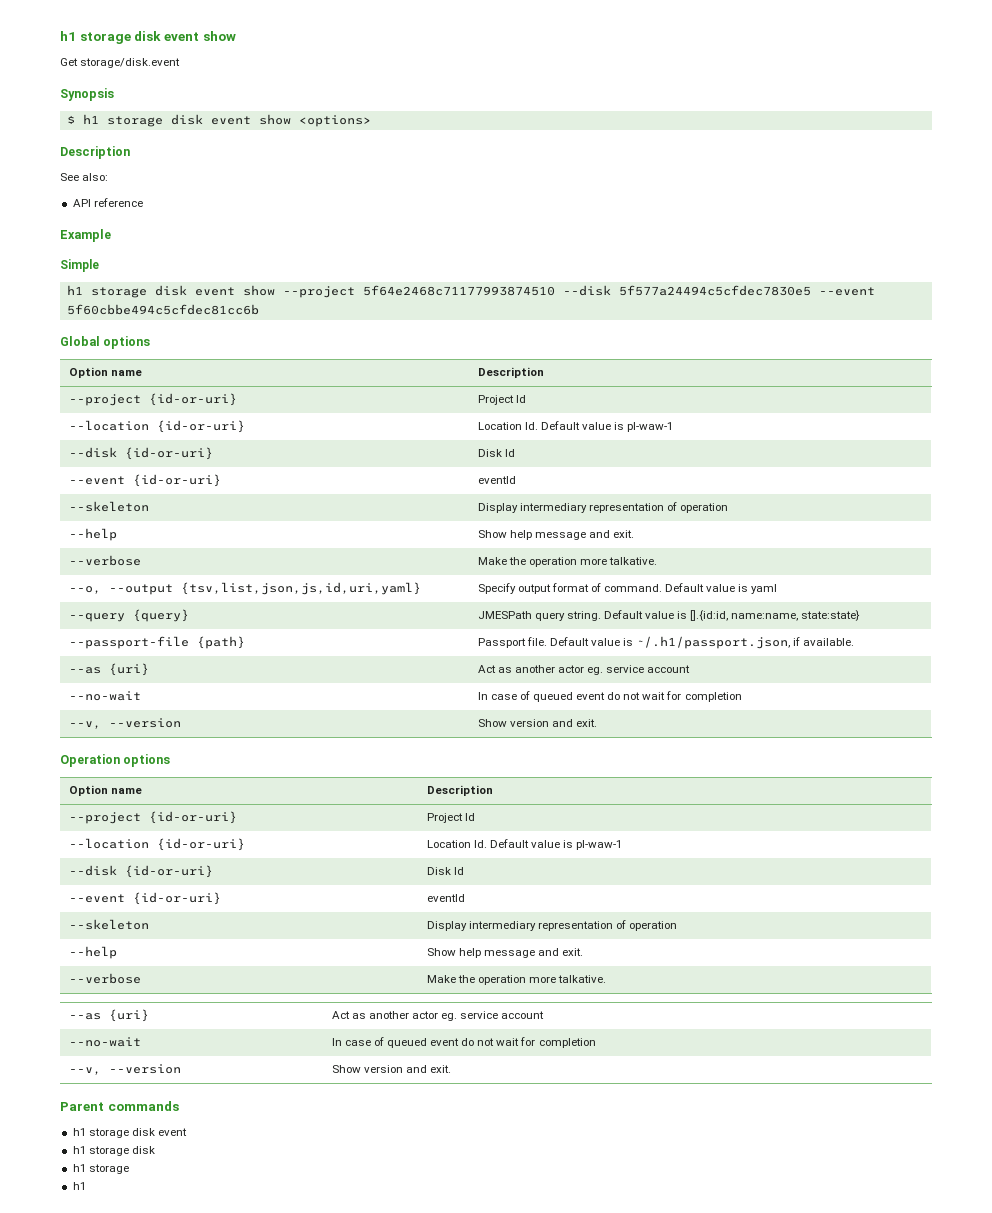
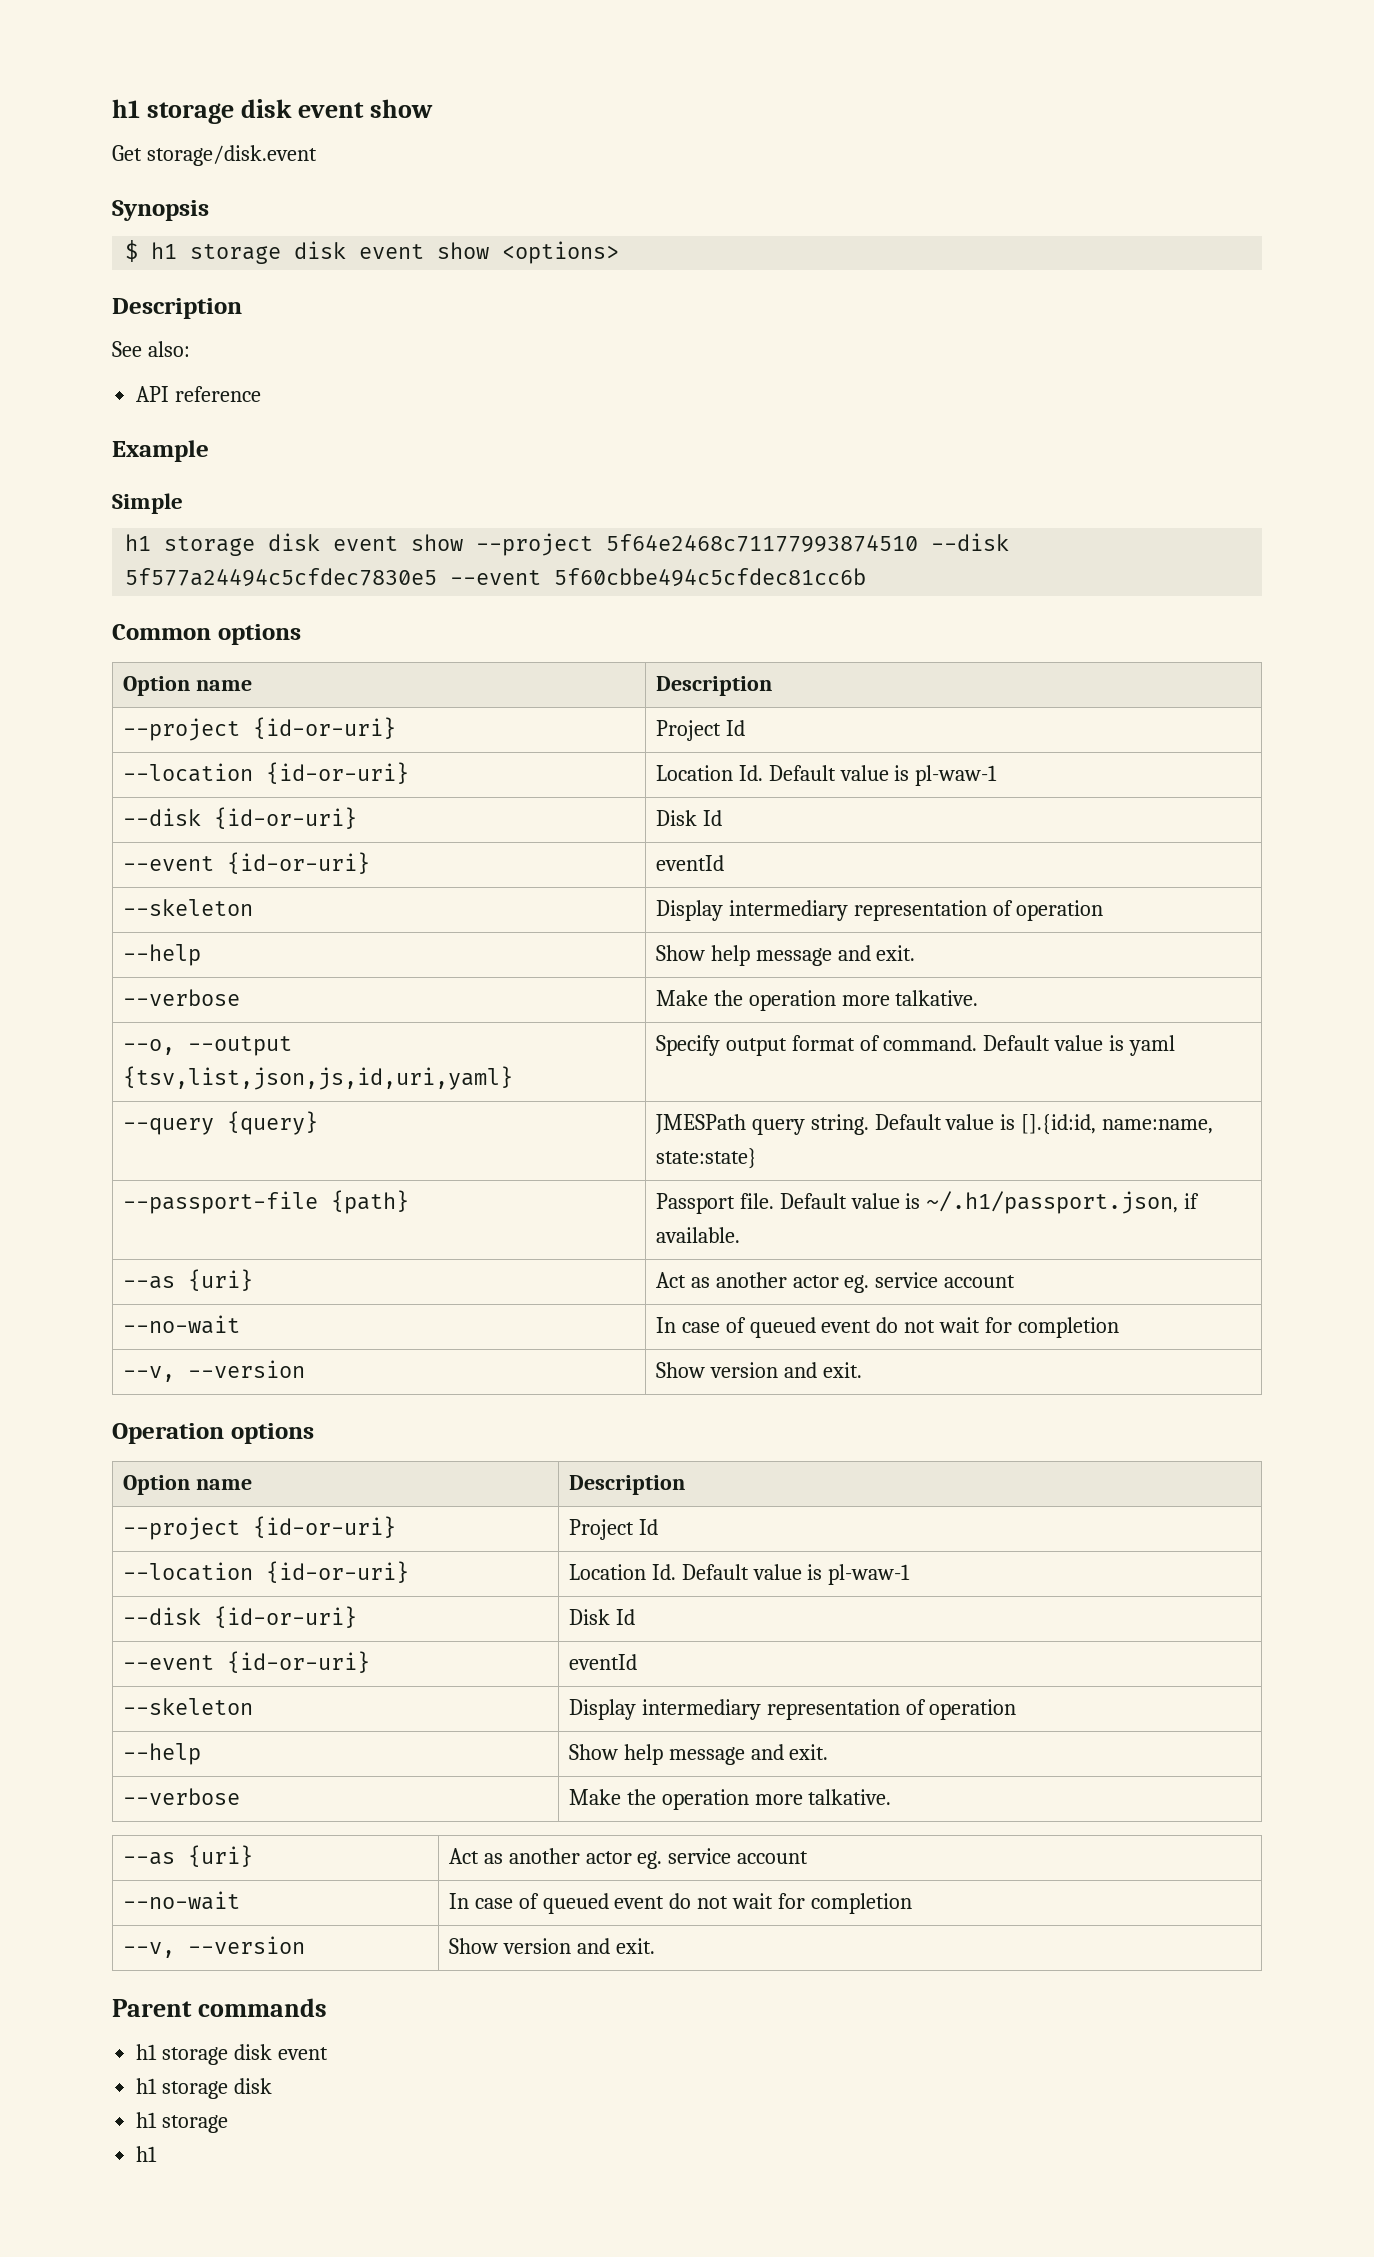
- Global options
+ Common options

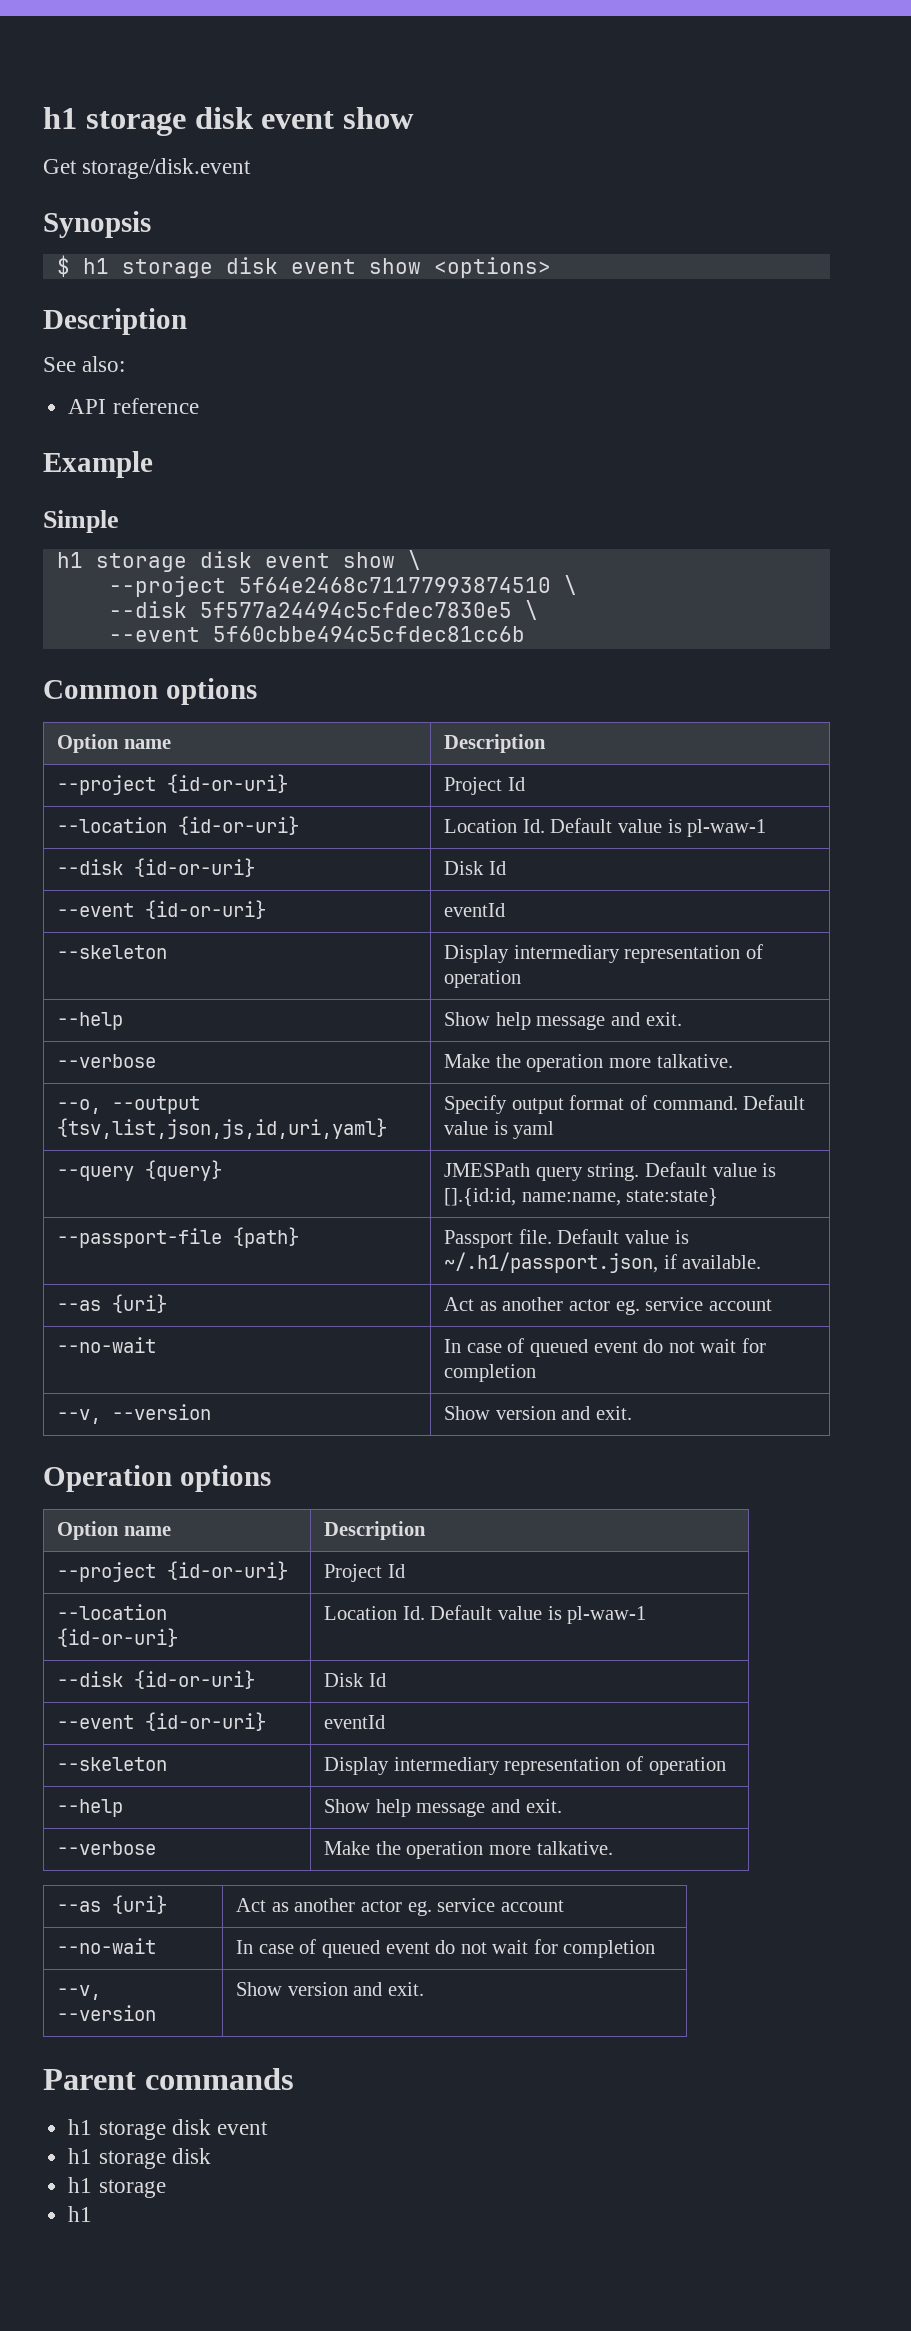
- h1 storage disk event show --project 5f64e2468c71177993874510 --disk 5f577a24494c5cfdec7830e5 --event 5f60cbbe494c5cfdec81cc6b
+ h1 storage disk event show \
+ --project 5f64e2468c71177993874510 \
+ --disk 5f577a24494c5cfdec7830e5 \
+ --event 5f60cbbe494c5cfdec81cc6b

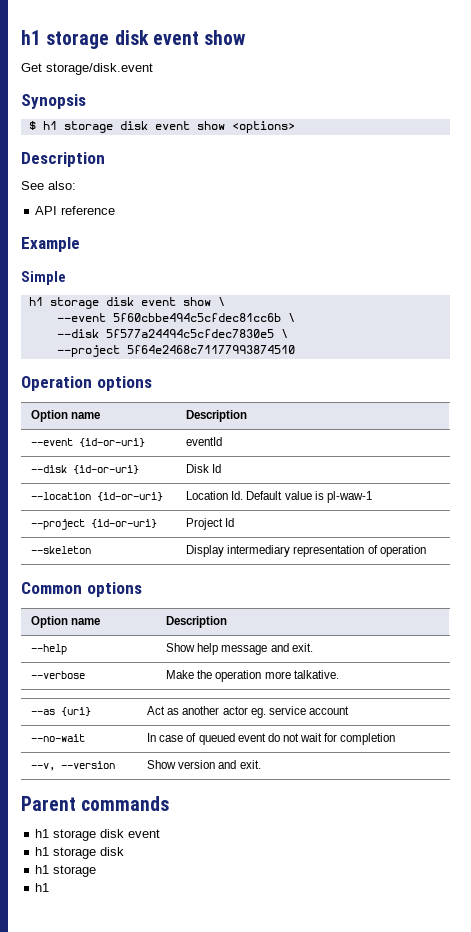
- --project 5f64e2468c71177993874510 \
+ --event 5f60cbbe494c5cfdec81cc6b \
- --event 5f60cbbe494c5cfdec81cc6b
+ --project 5f64e2468c71177993874510
+ Operation options
+ Option name | Description
+ --event {id-or-uri} | eventId
+ --disk {id-or-uri} | Disk Id
+ --location {id-or-uri} | Location Id. Default value is pl-waw-1
+ --project {id-or-uri} | Project Id
+ --skeleton | Display intermediary representation of operation
  Common options
  Option name | Description
- --project {id-or-uri} | Project Id
- --location {id-or-uri} | Location Id. Default value is pl-waw-1
- --disk {id-or-uri} | Disk Id
- --event {id-or-uri} | eventId
- --skeleton | Display intermediary representation of operation
- --help | Show help message and exit.
- --verbose | Make the operation more talkative.
- --o, --output {tsv,list,json,js,id,uri,yaml} | Specify output format of command. Default value is yaml
- --query {query} | JMESPath query string. Default value is [].{id:id, name:name, state:state}
- --passport-file {path} | Passport file. Default value is ~/.h1/passport.json, if available.
- --as {uri} | Act as another actor eg. service account
- --no-wait | In case of queued event do not wait for completion
- --v, --version | Show version and exit.
- Operation options
- Option name | Description
- --project {id-or-uri} | Project Id
- --location {id-or-uri} | Location Id. Default value is pl-waw-1
- --disk {id-or-uri} | Disk Id
- --event {id-or-uri} | eventId
- --skeleton | Display intermediary representation of operation

